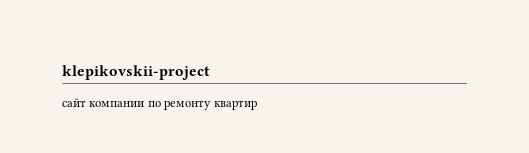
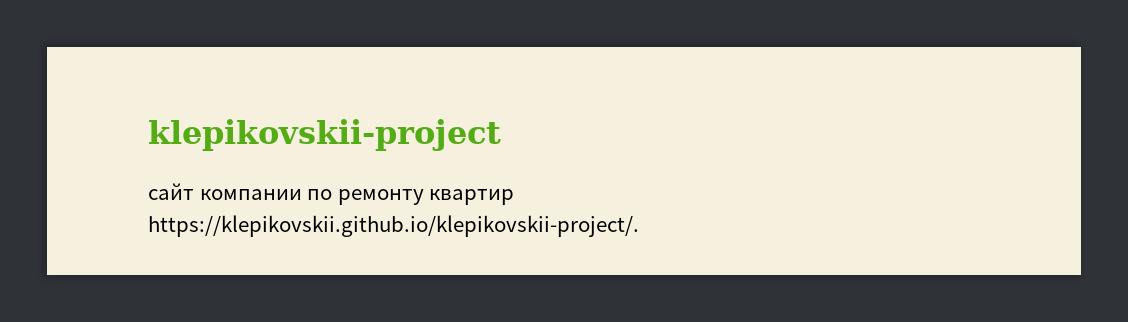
- сайт компании по ремонту квартир
+ сайт компании по ремонту квартир https://klepikovskii.github.io/klepikovskii-project/.

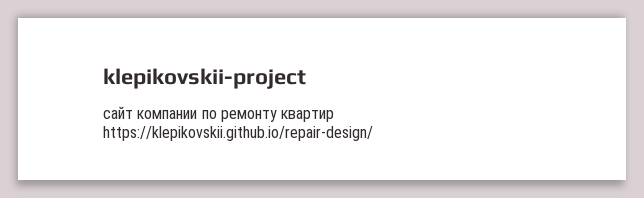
- сайт компании по ремонту квартир https://klepikovskii.github.io/klepikovskii-project/.
+ сайт компании по ремонту квартир https://klepikovskii.github.io/repair-design/

